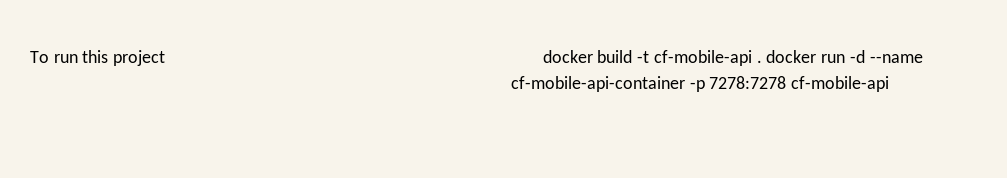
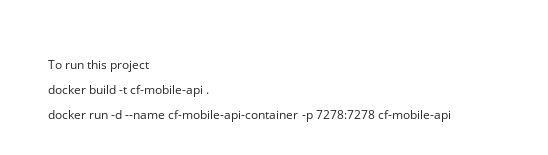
- docker build -t cf-mobile-api . docker run -d --name cf-mobile-api-container -p 7278:7278 cf-mobile-api
+ docker build -t cf-mobile-api .
+ docker run -d --name cf-mobile-api-container -p 7278:7278 cf-mobile-api

